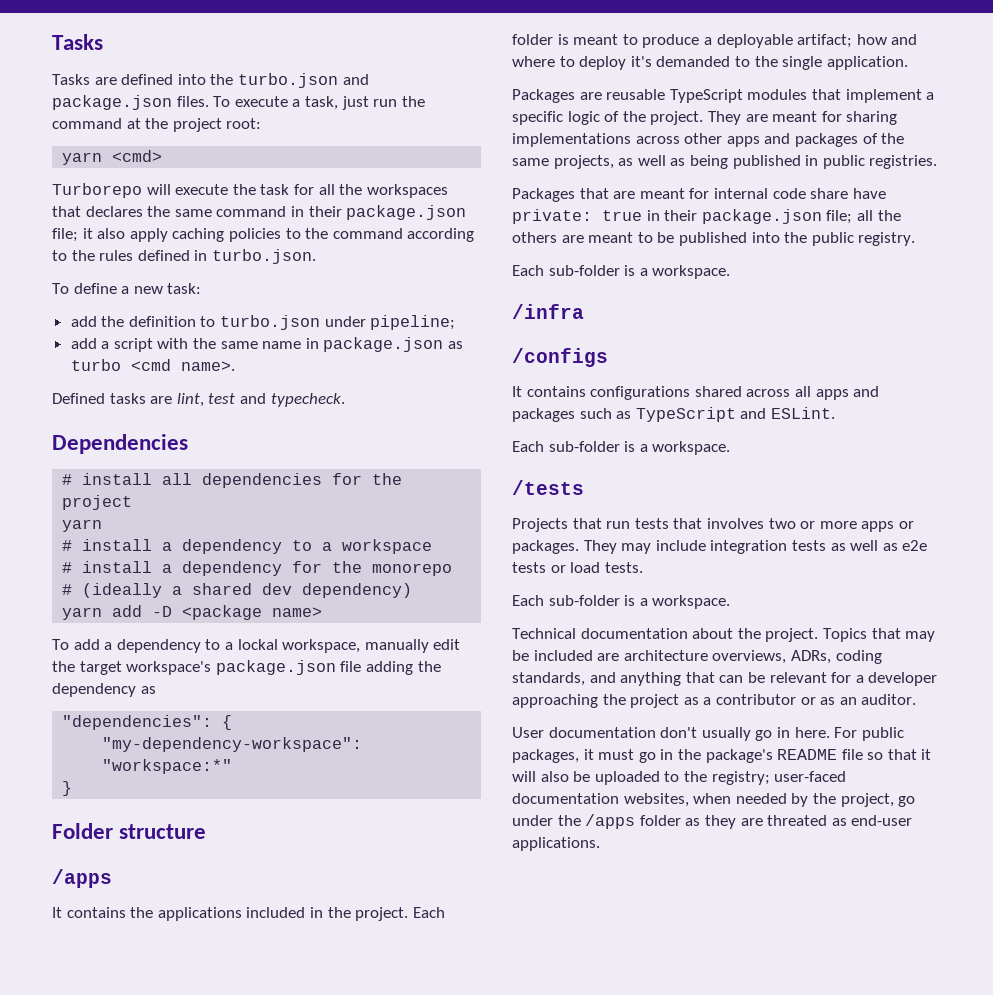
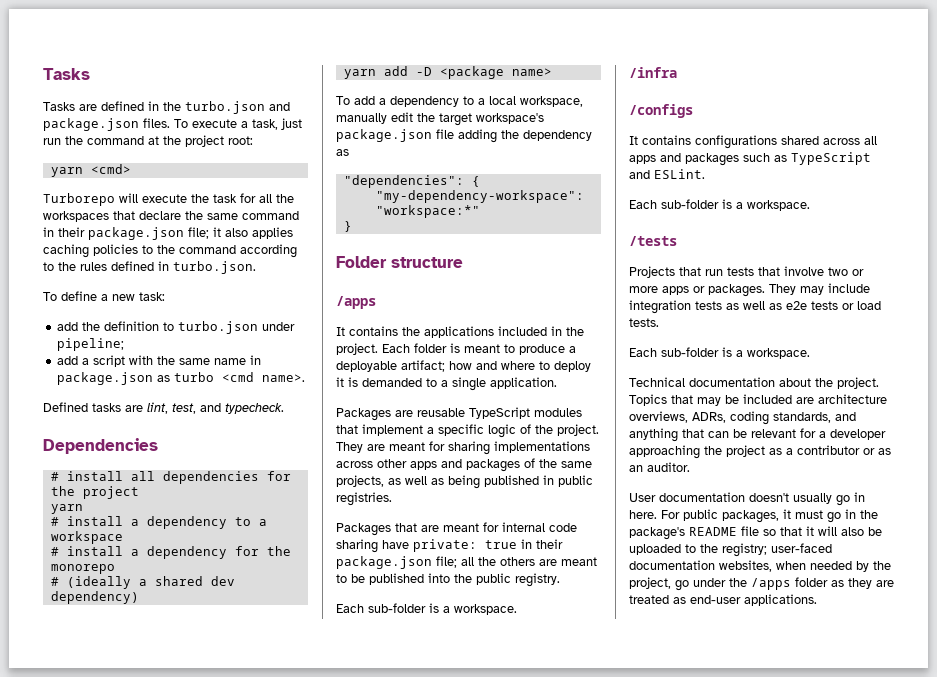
- Tasks are defined into the turbo.json and package.json files.
+ Tasks are defined in the turbo.json and package.json files.
- Turborepo will execute the task for all the workspaces that declares the same command in their package.json file; it also apply caching policies to the command according to the rules defined in turbo.json.
+ Turborepo will execute the task for all the workspaces that declare the same command in their package.json file; it also applies caching policies to the command according to the rules defined in turbo.json.
- Defined tasks are lint, test and typecheck.
+ Defined tasks are lint, test, and typecheck.
- To add a dependency to a lockal workspace, manually edit the target workspace's package.json file adding the dependency as
+ To add a dependency to a local workspace, manually edit the target workspace's package.json file adding the dependency as
- Each folder is meant to produce a deployable artifact; how and where to deploy it's demanded to the single application.
+ Each folder is meant to produce a deployable artifact; how and where to deploy it is demanded to a single application.
- Packages that are meant for internal code share have private: true in their package.json file; all the others are meant to be published into the public registry.
+ Packages that are meant for internal code sharing have private: true in their package.json file; all the others are meant to be published into the public registry.
- Projects that run tests that involves two or more apps or packages.
+ Projects that run tests that involve two or more apps or packages.
- User documentation don't usually go in here.
+ User documentation doesn't usually go in here.
- For public packages, it must go in the package's README file so that it will also be uploaded to the registry; user-faced documentation websites, when needed by the project, go under the /apps folder as they are threated as end-user applications.
+ For public packages, it must go in the package's README file so that it will also be uploaded to the registry; user-faced documentation websites, when needed by the project, go under the /apps folder as they are treated as end-user applications.

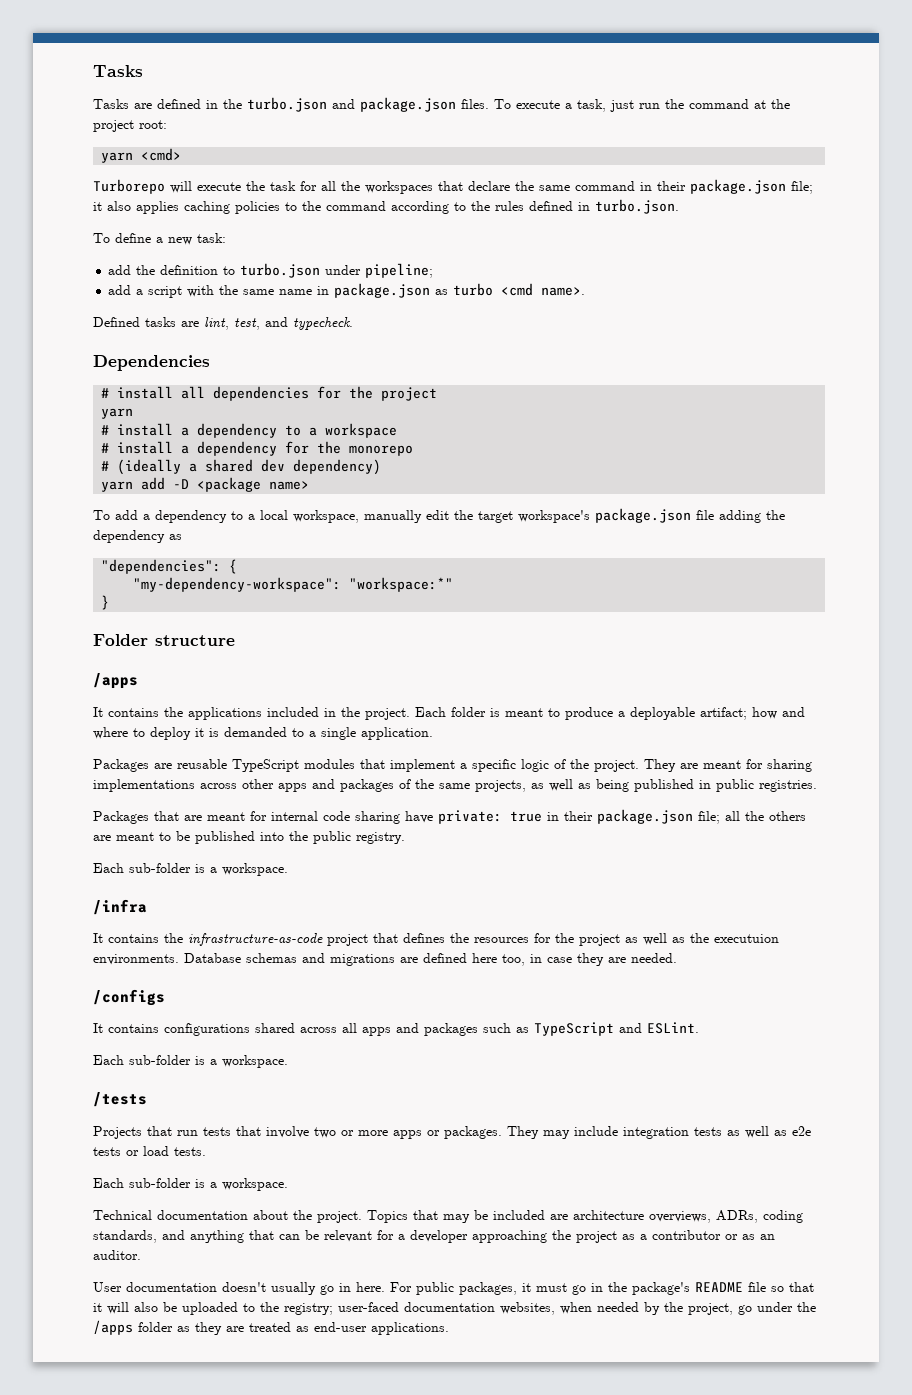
+ It contains the infrastructure-as-code project that defines the resources for the project as well as the executuion environments. Database schemas and migrations are defined here too, in case they are needed.

